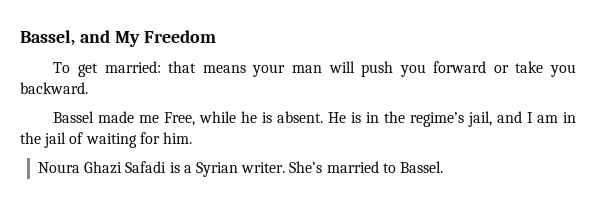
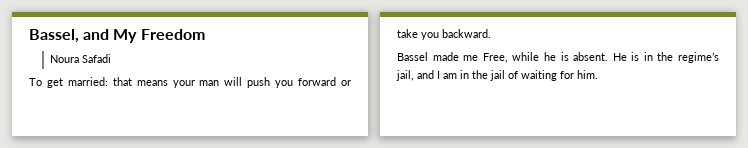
+ Noura Safadi
- Noura Ghazi Safadi is a Syrian writer. She’s married to Bassel.

